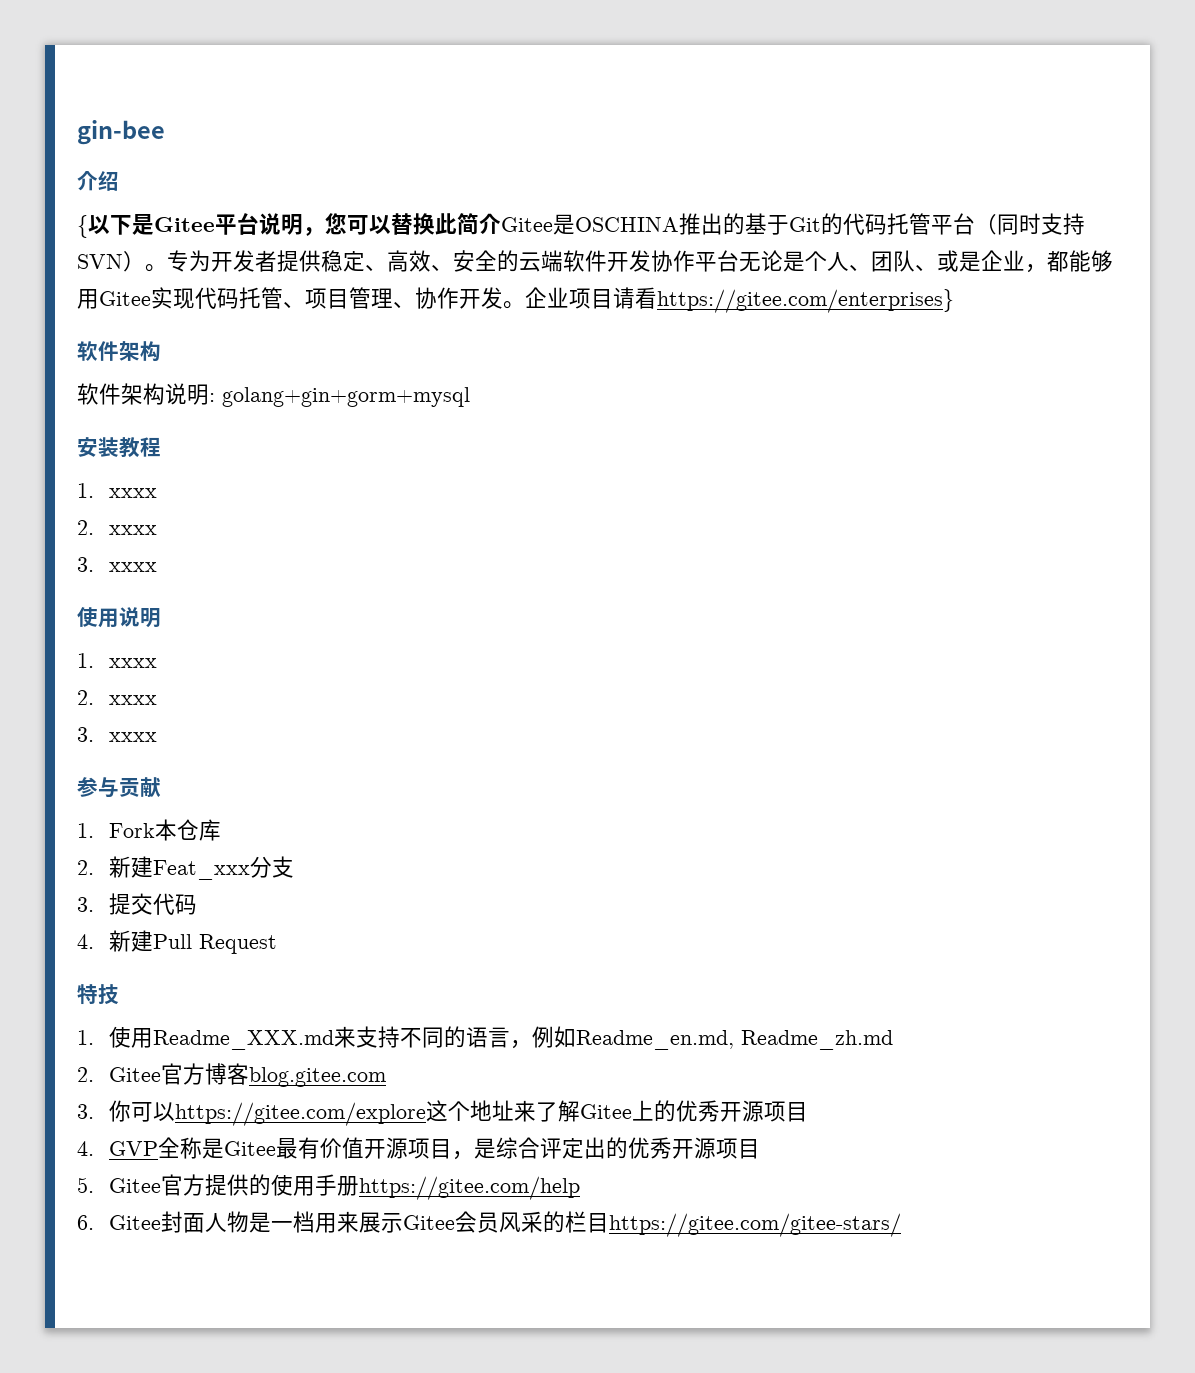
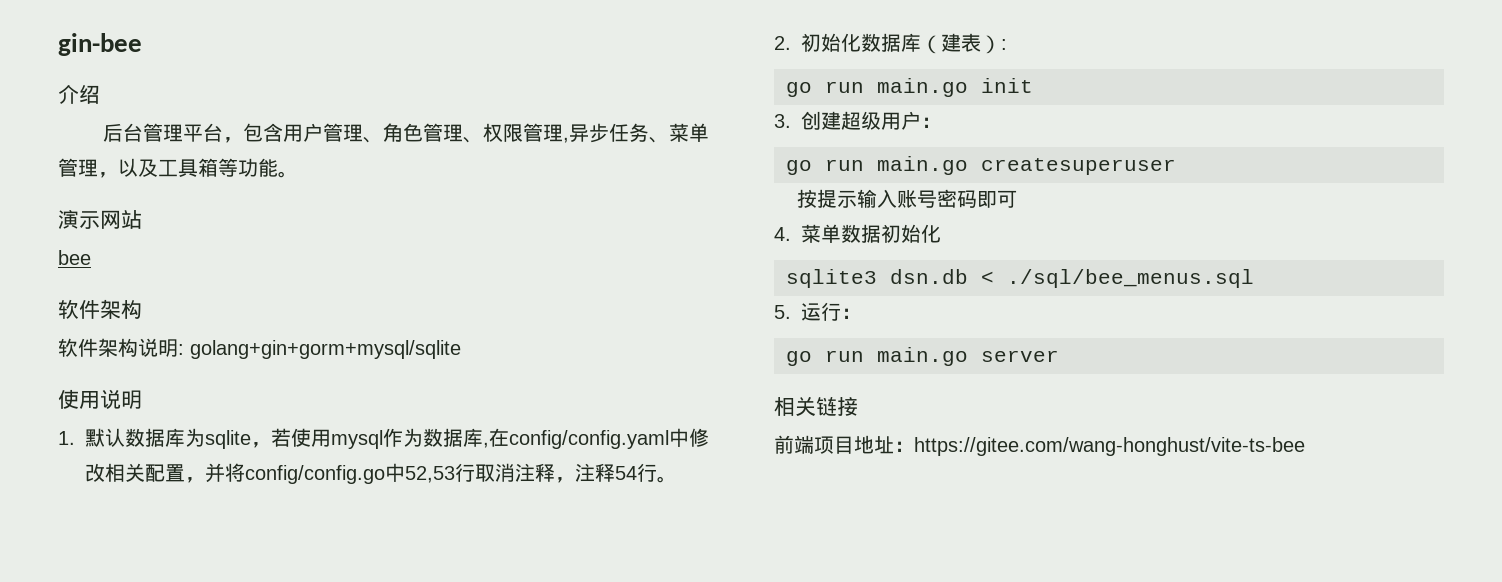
- {以下是Gitee平台说明，您可以替换此简介Gitee是OSCHINA推出的基于Git的代码托管平台（同时支持SVN）。专为开发者提供稳定、高效、安全的云端软件开发协作平台无论是个人、团队、或是企业，都能够用Gitee实现代码托管、项目管理、协作开发。企业项目请看https://gitee.com/enterprises}
+ 后台管理平台，包含用户管理、角色管理、权限管理,异步任务、菜单管理，以及工具箱等功能。
+ 演示网站
+ bee
- 软件架构说明: golang+gin+gorm+mysql
- 安装教程
- 1. xxxx
- 2. xxxx
- 3. xxxx
+ 软件架构说明: golang+gin+gorm+mysql/sqlite
  使用说明
- 1. xxxx
- 2. xxxx
- 3. xxxx
- 参与贡献
- 1. Fork本仓库
- 2.新建Feat_xxx分支
- 3.提交代码
- 4.新建Pull Request
- 特技
- 1.使用Readme_XXX.md来支持不同的语言，例如Readme_en.md, Readme_zh.md
- 2. Gitee官方博客blog.gitee.com
- 3.你可以https://gitee.com/explore这个地址来了解Gitee上的优秀开源项目
- 4. GVP全称是Gitee最有价值开源项目，是综合评定出的优秀开源项目
- 5. Gitee官方提供的使用手册https://gitee.com/help
- 6. Gitee封面人物是一档用来展示Gitee会员风采的栏目https://gitee.com/gitee-stars/
+ 1.默认数据库为sqlite，若使用mysql作为数据库,在config/config.yaml中修改相关配置，并将config/config.go中52,53行取消注释，注释54行。
+ 2.初始化数据库（建表）:
+ go run main.go init
+ 3.创建超级用户：
+ go run main.go createsuperuser
+ 按提示输入账号密码即可
+ 4.菜单数据初始化
+ sqlite3 dsn.db < ./sql/bee_menus.sql
+ 5.运行：
+ go run main.go server
+ 相关链接
+ 前端项目地址：https://gitee.com/wang-honghust/vite-ts-bee

